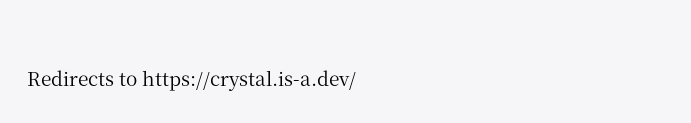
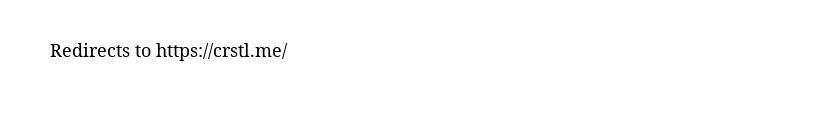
- Redirects to https://crystal.is-a.dev/
+ Redirects to https://crstl.me/

